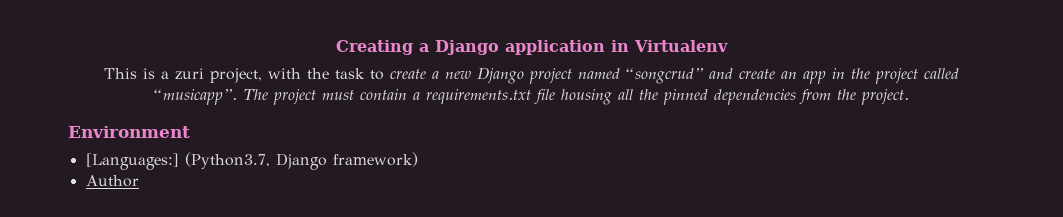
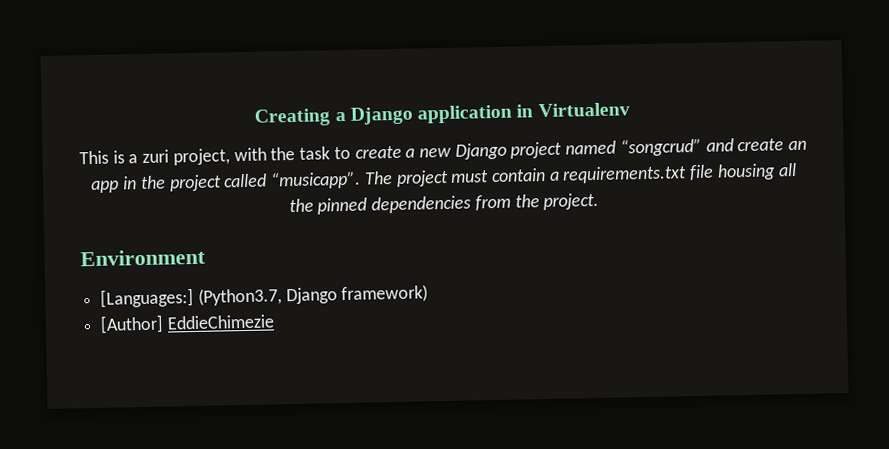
- Author
+ [Author] EddieChimezie

